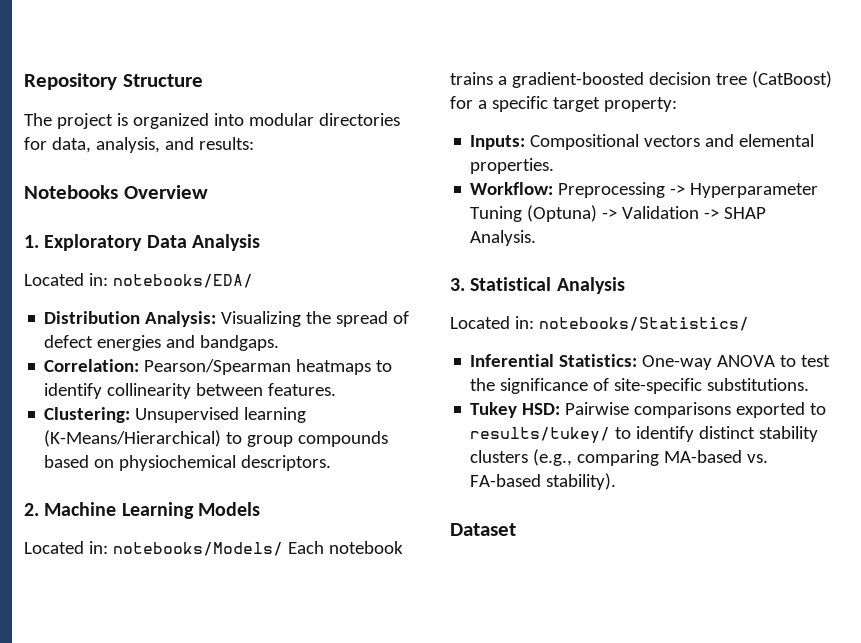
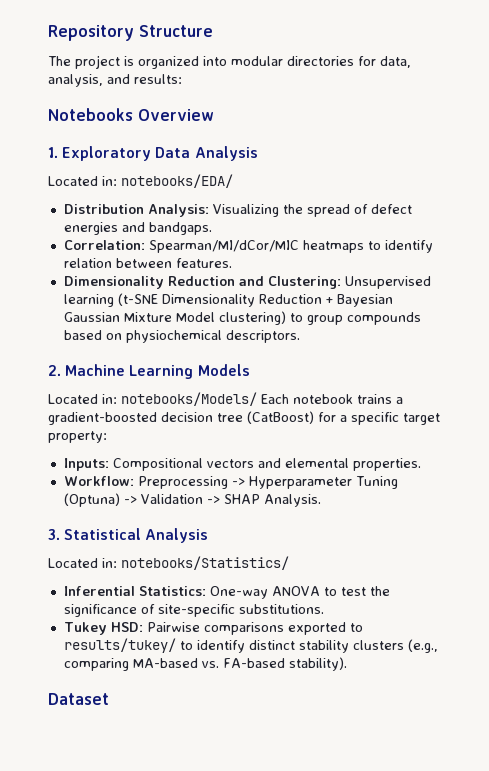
- Correlation: Pearson/Spearman heatmaps to identify collinearity between features.
+ Correlation: Spearman/MI/dCor/MIC heatmaps to identify relation between features.
- Clustering: Unsupervised learning (K-Means/Hierarchical) to group compounds based on physiochemical descriptors.
+ Dimensionality Reduction and Clustering: Unsupervised learning (t-SNE Dimensionality Reduction + Bayesian Gaussian Mixture Model clustering) to group compounds based on physiochemical descriptors.

